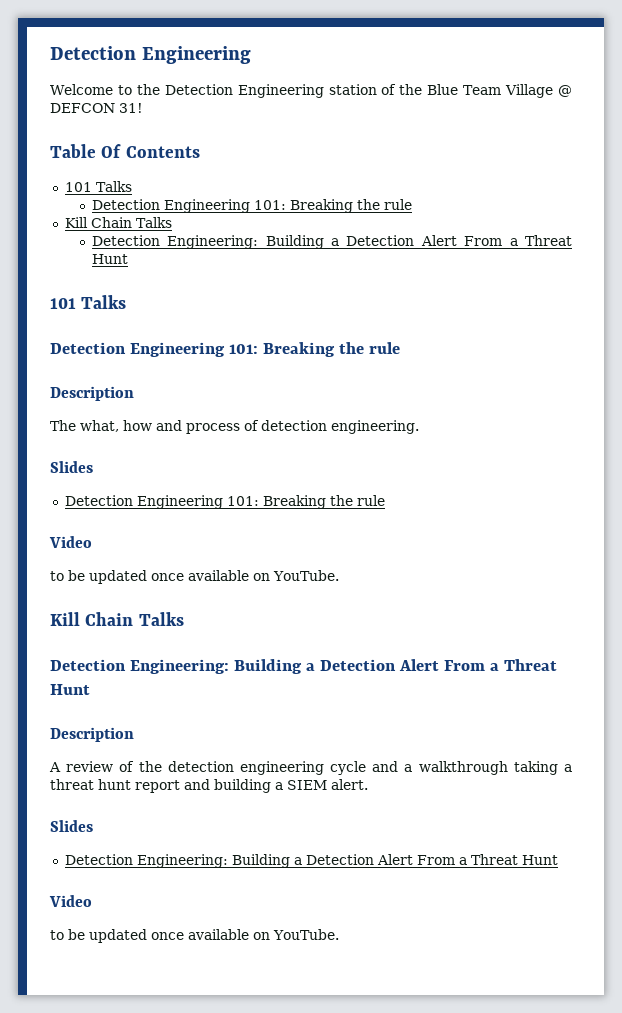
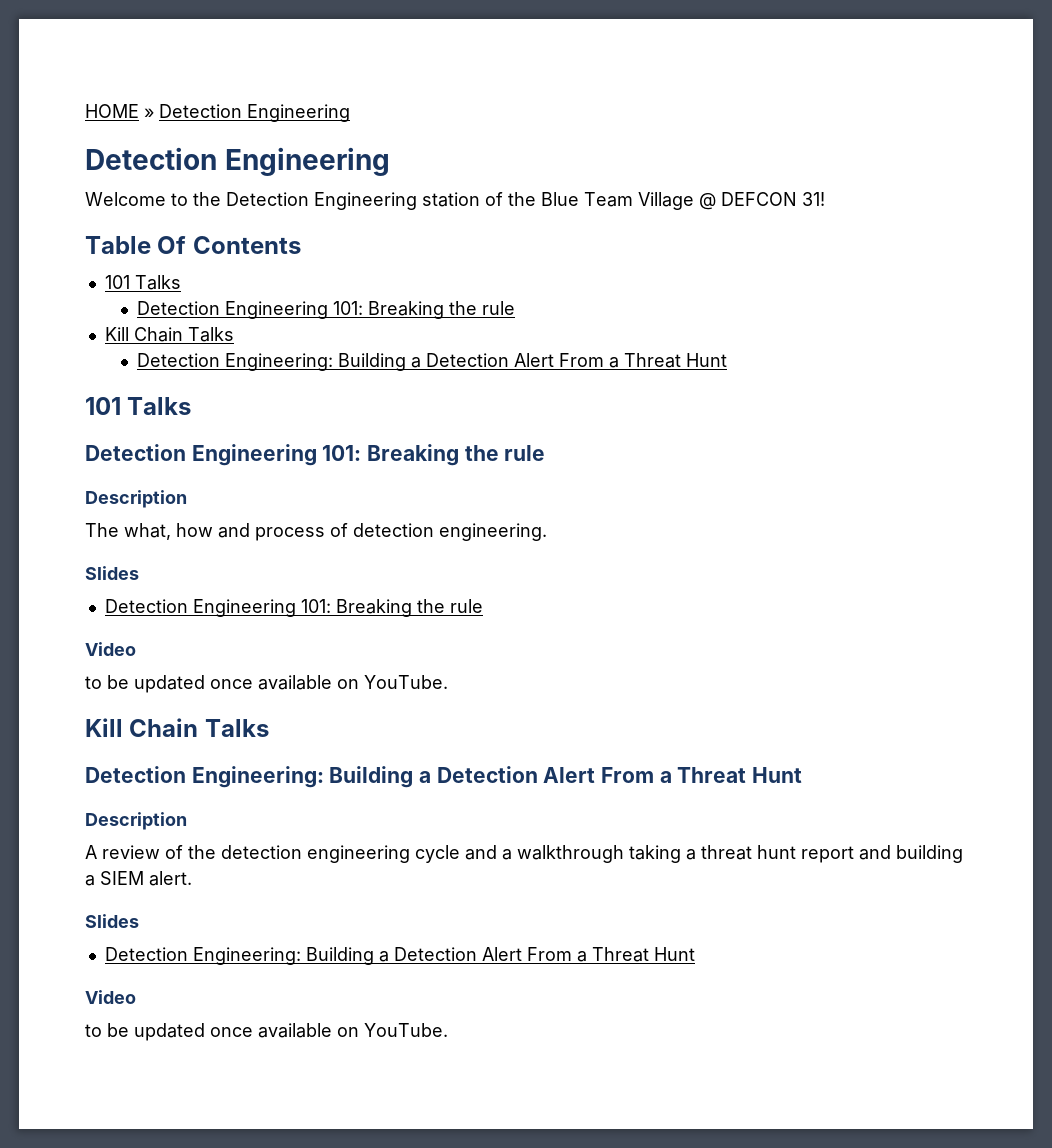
+ HOME » Detection Engineering

